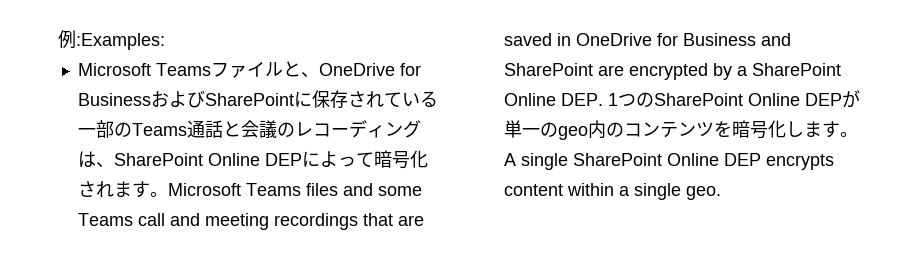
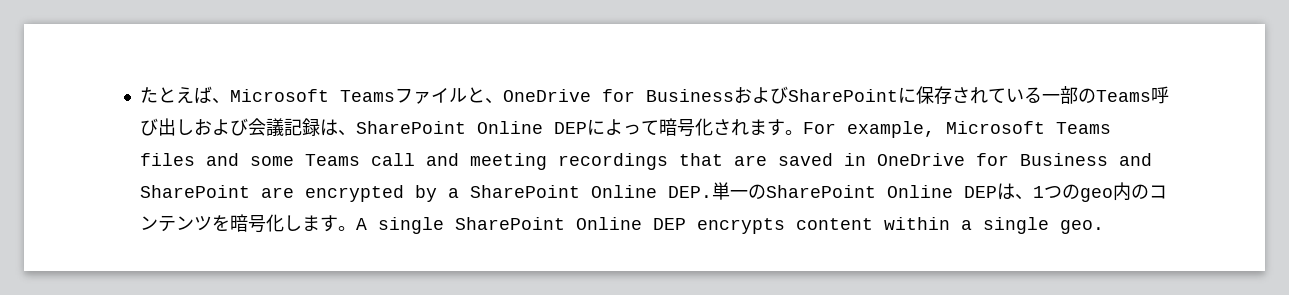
- 例:Examples:
- Microsoft Teamsファイルと、OneDrive for BusinessおよびSharePointに保存されている一部のTeams通話と会議のレコーディングは、SharePoint Online DEPによって暗号化されます。
+ たとえば、Microsoft Teamsファイルと、OneDrive for BusinessおよびSharePointに保存されている一部のTeams呼び出しおよび会議記録は、SharePoint Online DEPによって暗号化されます。
- Microsoft Teams files and some Teams call and meeting recordings that are saved in OneDrive for Business and SharePoint are encrypted by a SharePoint Online DEP. 1つのSharePoint Online DEPが単一のgeo内のコンテンツを暗号化します。
+ For example, Microsoft Teams files and some Teams call and meeting recordings that are saved in OneDrive for Business and SharePoint are encrypted by a SharePoint Online DEP.単一のSharePoint Online DEPは、1つのgeo内のコンテンツを暗号化します。

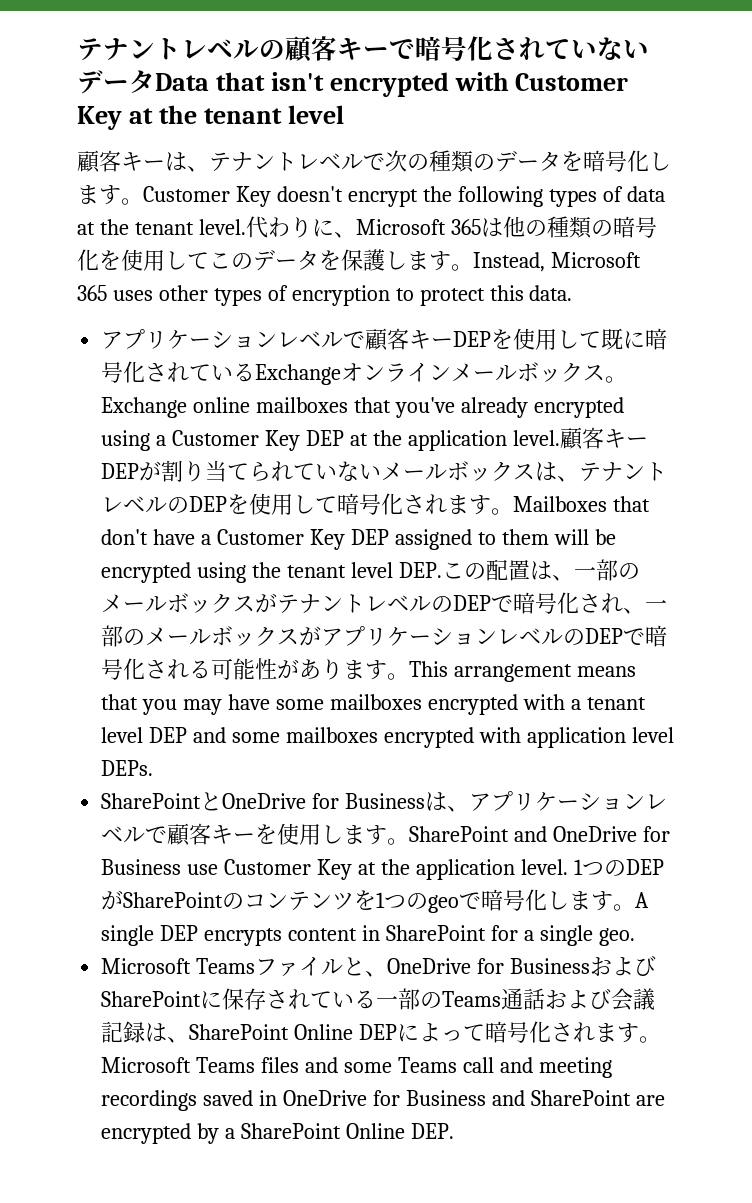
- たとえば、Microsoft Teamsファイルと、OneDrive for BusinessおよびSharePointに保存されている一部のTeams呼び出しおよび会議記録は、SharePoint Online DEPによって暗号化されます。
+ テナントレベルの顧客キーで暗号化されていないデータData that isn't encrypted with Customer Key at the tenant level
+ 顧客キーは、テナントレベルで次の種類のデータを暗号化します。Customer Key doesn't encrypt the following types of data at the tenant level.代わりに、Microsoft 365は他の種類の暗号化を使用してこのデータを保護します。Instead, Microsoft 365 uses other types of encryption to protect this data.
+ アプリケーションレベルで顧客キーDEPを使用して既に暗号化されているExchangeオンラインメールボックス。Exchange online mailboxes that you've already encrypted using a Customer Key DEP at the application level.顧客キーDEPが割り当てられていないメールボックスは、テナントレベルのDEPを使用して暗号化されます。Mailboxes that don't have a Customer Key DEP assigned to them will be encrypted using the tenant level DEP.この配置は、一部のメールボックスがテナントレベルのDEPで暗号化され、一部のメールボックスがアプリケーションレベルのDEPで暗号化される可能性があります。This arrangement means that you may have some mailboxes encrypted with a tenant level DEP and some mailboxes encrypted with application level DEPs.
+ SharePointとOneDrive for Businessは、アプリケーションレベルで顧客キーを使用します。SharePoint and OneDrive for Business use Customer Key at the application level. 1つのDEPがSharePointのコンテンツを1つのgeoで暗号化します。A single DEP encrypts content in SharePoint for a single geo.
+ Microsoft Teamsファイルと、OneDrive for BusinessおよびSharePointに保存されている一部のTeams通話および会議記録は、SharePoint Online DEPによって暗号化されます。
- For example, Microsoft Teams files and some Teams call and meeting recordings that are saved in OneDrive for Business and SharePoint are encrypted by a SharePoint Online DEP.単一のSharePoint Online DEPは、1つのgeo内のコンテンツを暗号化します。A single SharePoint Online DEP encrypts content within a single geo.
+ Microsoft Teams files and some Teams call and meeting recordings saved in OneDrive for Business and SharePoint are encrypted by a SharePoint Online DEP.

